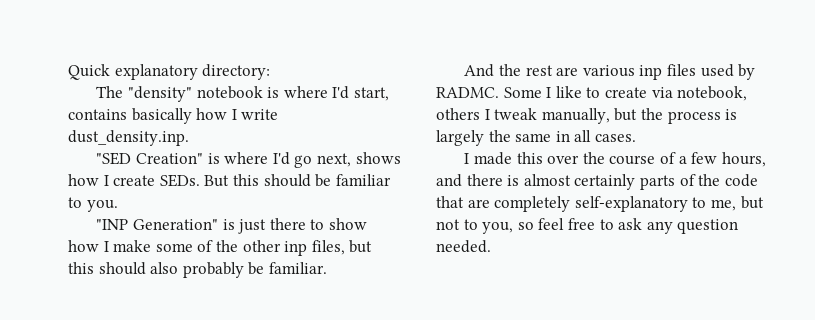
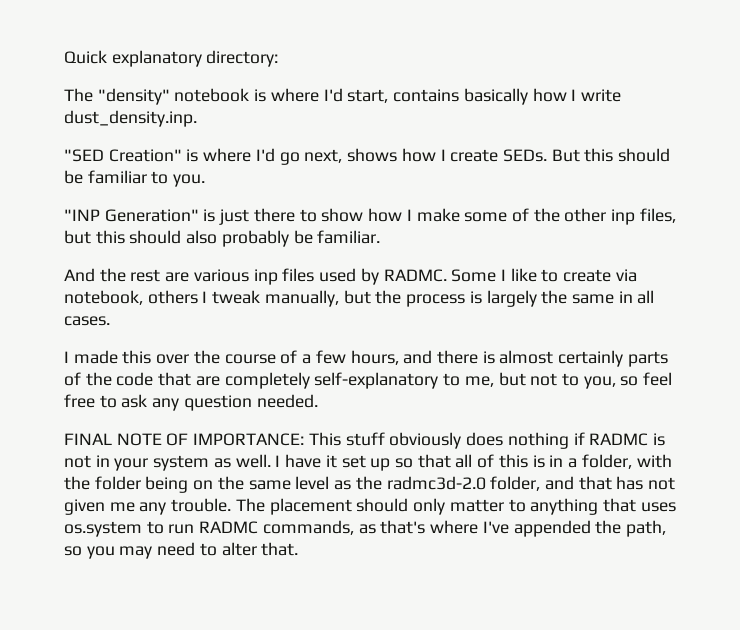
+ FINAL NOTE OF IMPORTANCE: This stuff obviously does nothing if RADMC is not in your system as well. I have it set up so that all of this is in a folder, with the folder being on the same level as the radmc3d-2.0 folder, and that has not given me any trouble. The placement should only matter to anything that uses os.system to run RADMC commands, as that's where I've appended the path, so you may need to alter that.

